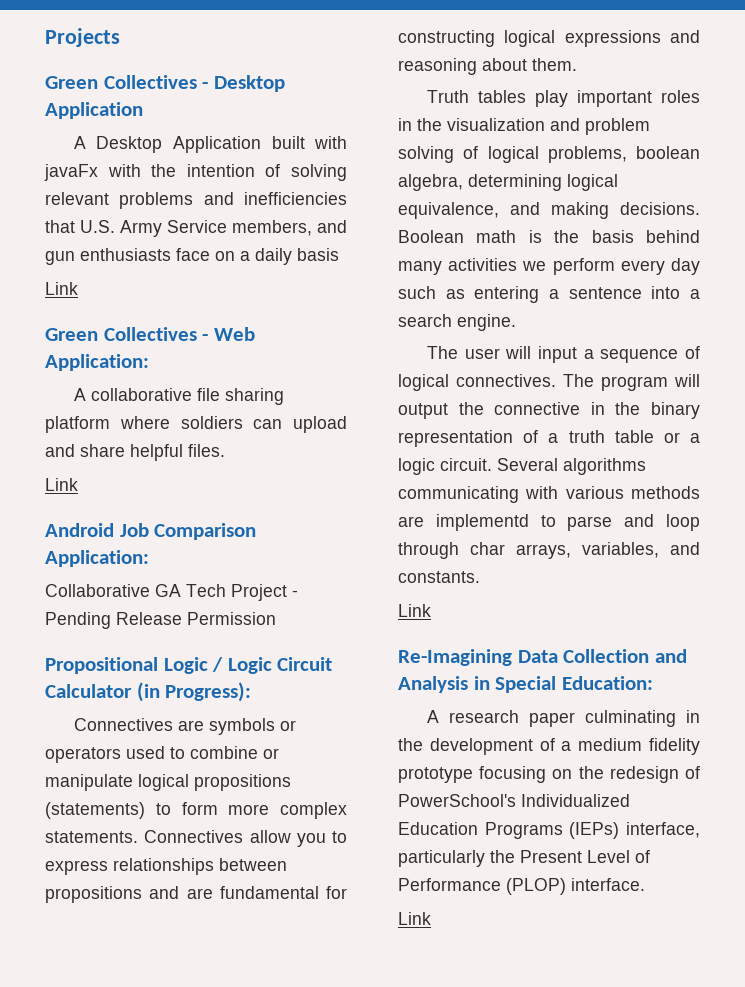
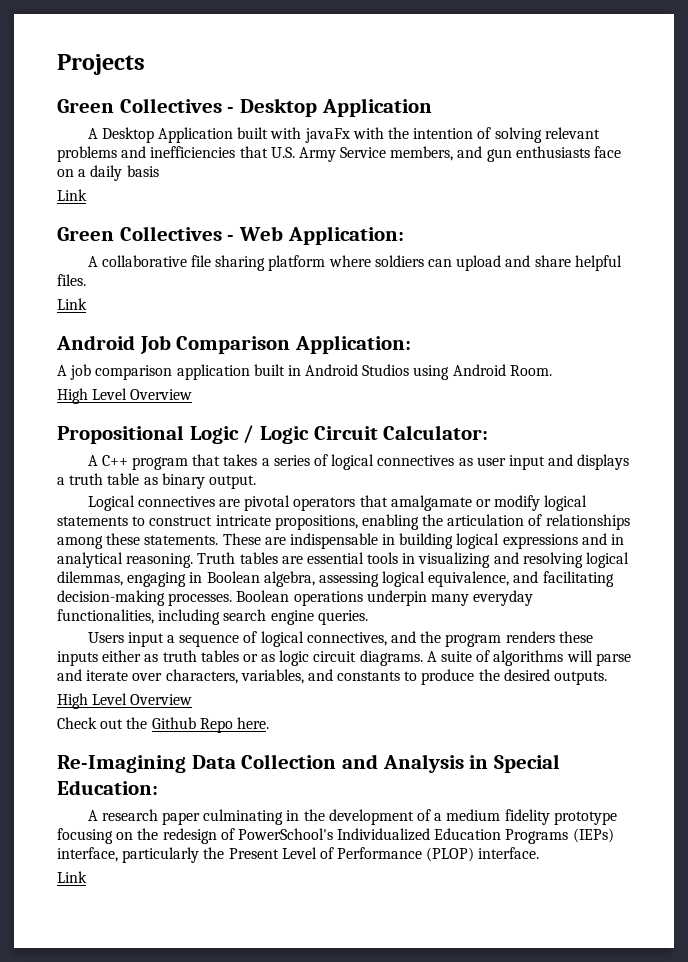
- Collaborative GA Tech Project - Pending Release Permission
+ A job comparison application built in Android Studios using Android Room.
+ High Level Overview
- Propositional Logic / Logic Circuit Calculator (in Progress):
- Connectives are symbols or operators used to combine or manipulate logical propositions (statements) to form more complex statements. Connectives allow you to express relationships between propositions and are fundamental for constructing logical expressions and reasoning about them.
- Truth tables play important roles in the visualization and problem solving of logical problems, boolean algebra, determining logical equivalence, and making decisions. Boolean math is the basis behind many activities we perform every day such as entering a sentence into a search engine.
- The user will input a sequence of logical connectives. The program will output the connective in the binary representation of a truth table or a logic circuit. Several algorithms communicating with various methods are implementd to parse and loop through char arrays, variables, and constants.
- Link
+ Propositional Logic / Logic Circuit Calculator:
+ A C++ program that takes a series of logical connectives as user input and displays a truth table as binary output.
+ Logical connectives are pivotal operators that amalgamate or modify logical statements to construct intricate propositions, enabling the articulation of relationships among these statements. These are indispensable in building logical expressions and in analytical reasoning. Truth tables are essential tools in visualizing and resolving logical dilemmas, engaging in Boolean algebra, assessing logical equivalence, and facilitating decision-making processes. Boolean operations underpin many everyday functionalities, including search engine queries.
+ Users input a sequence of logical connectives, and the program renders these inputs either as truth tables or as logic circuit diagrams. A suite of algorithms will parse and iterate over characters, variables, and constants to produce the desired outputs.
+ High Level Overview
+ Check out the Github Repo here.

